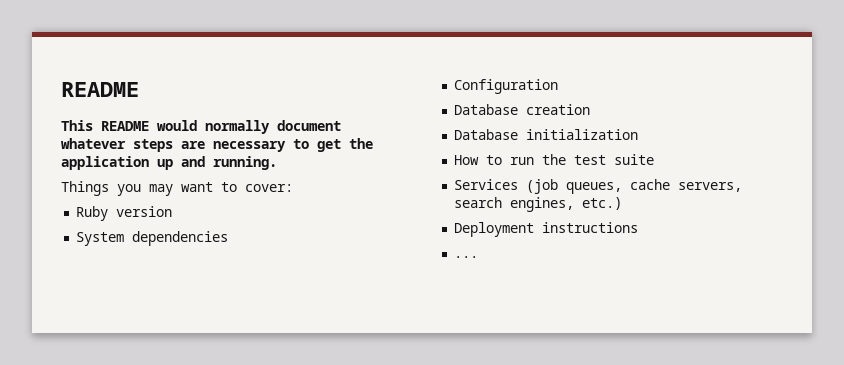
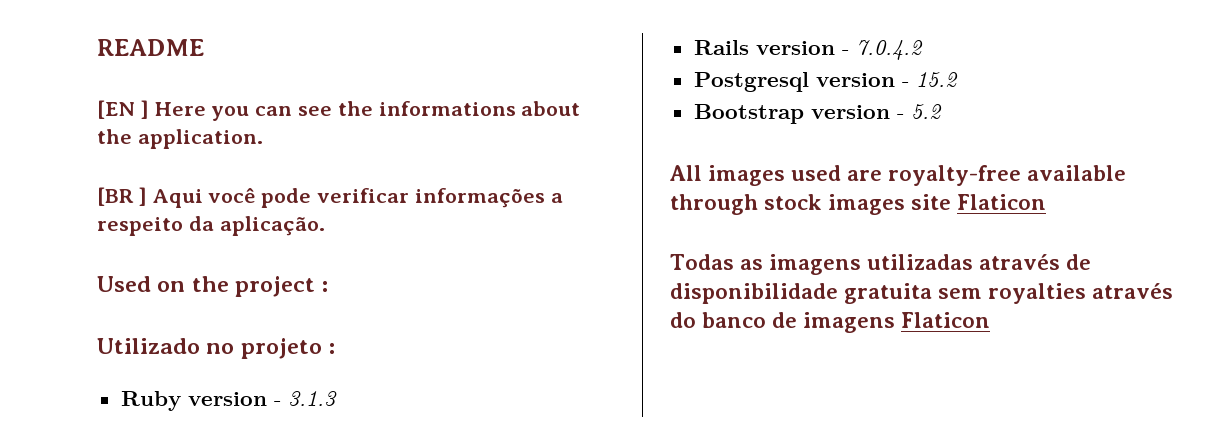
- This README would normally document whatever steps are necessary to get the application up and running.
- Things you may want to cover:
- Ruby version
- System dependencies
- Configuration
- Database creation
- Database initialization
- How to run the test suite
- Services (job queues, cache servers, search engines, etc.)
- Deployment instructions
- ...
+ [EN ] Here you can see the informations about the application.
+ [BR ] Aqui você pode verificar informações a respeito da aplicação.
+ Used on the project :
+ Utilizado no projeto :
+ Ruby version - 3.1.3
+ Rails version - 7.0.4.2
+ Postgresql version - 15.2
+ Bootstrap version - 5.2
+ All images used are royalty-free available through stock images site Flaticon
+ Todas as imagens utilizadas através de disponibilidade gratuita sem royalties através do banco de imagens Flaticon

